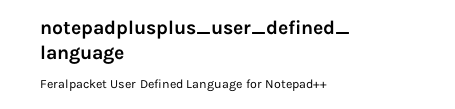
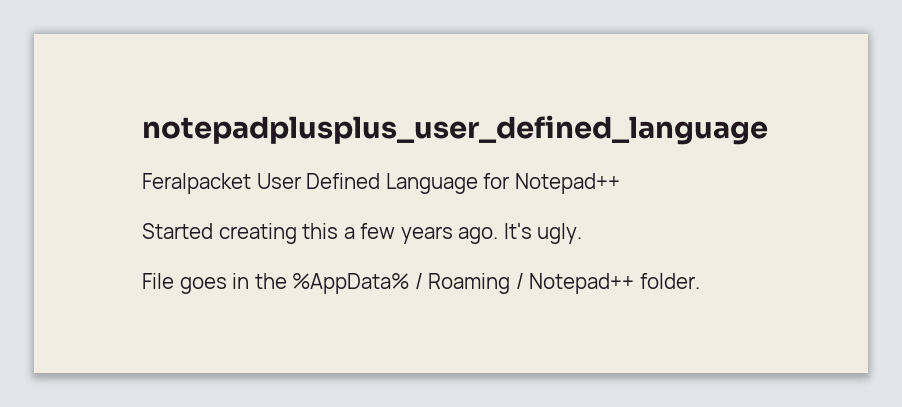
+ Started creating this a few years ago. It's ugly.
+ File goes in the %AppData% / Roaming / Notepad++ folder.

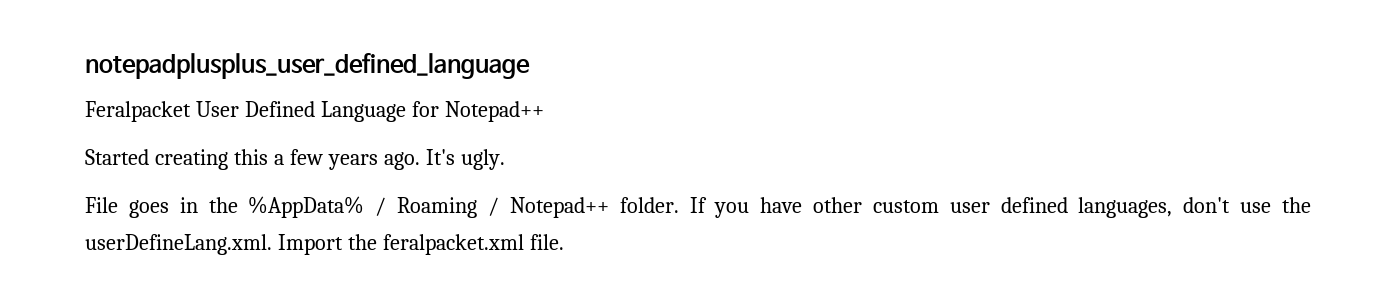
+ If you have other custom user defined languages, don't use the userDefineLang.xml. Import the feralpacket.xml file.

